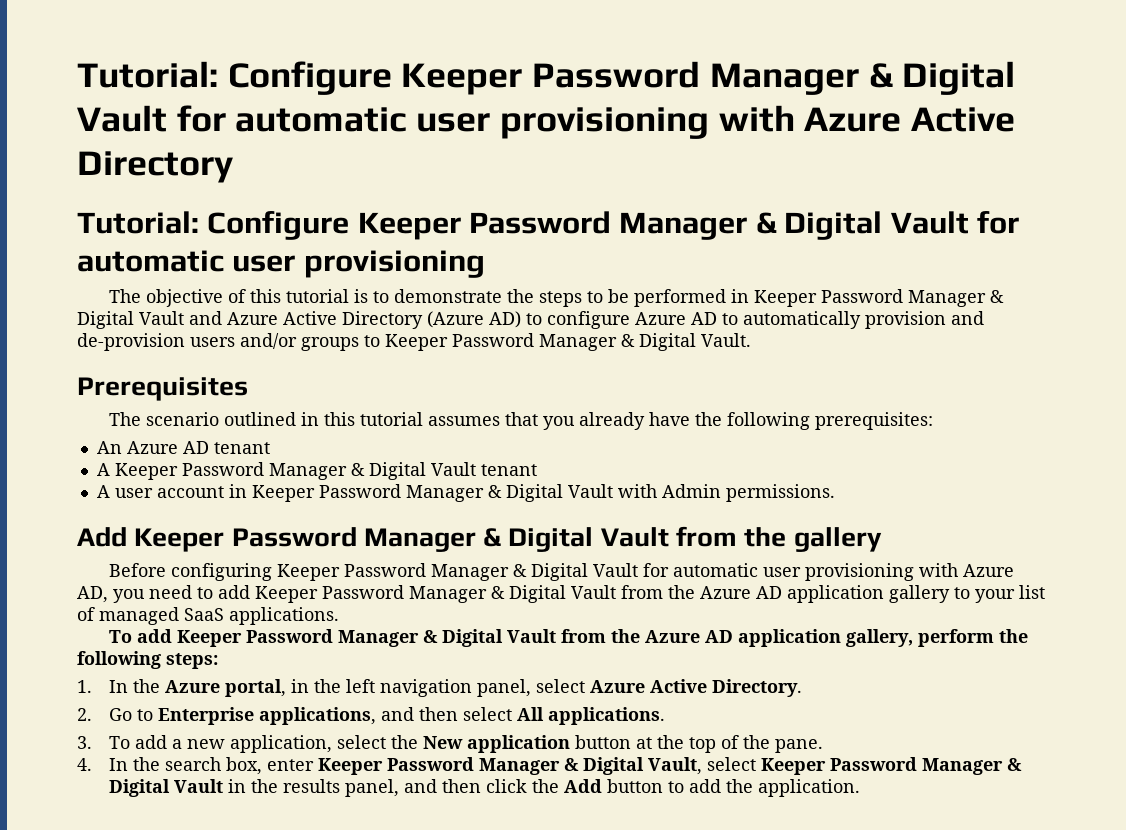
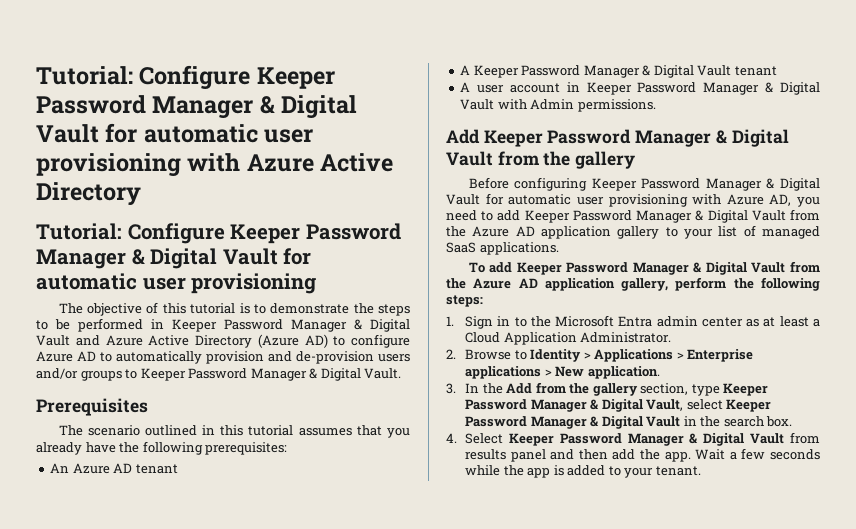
- 1. In the Azure portal, in the left navigation panel, select Azure Active Directory.
- 2. Go to Enterprise applications, and then select All applications.
- 3. To add a new application, select the New application button at the top of the pane.
- 4. In the search box, enter Keeper Password Manager & Digital Vault, select Keeper Password Manager & Digital Vault in the results panel, and then click the Add button to add the application.
+ 1. Sign in to the Microsoft Entra admin center as at least a Cloud Application Administrator.
+ 2. Browse to Identity > Applications > Enterprise applications > New application.
+ 3. In the Add from the gallery section, type Keeper Password Manager & Digital Vault, select Keeper Password Manager & Digital Vault in the search box.
+ 4. Select Keeper Password Manager & Digital Vault from results panel and then add the app. Wait a few seconds while the app is added to your tenant.

